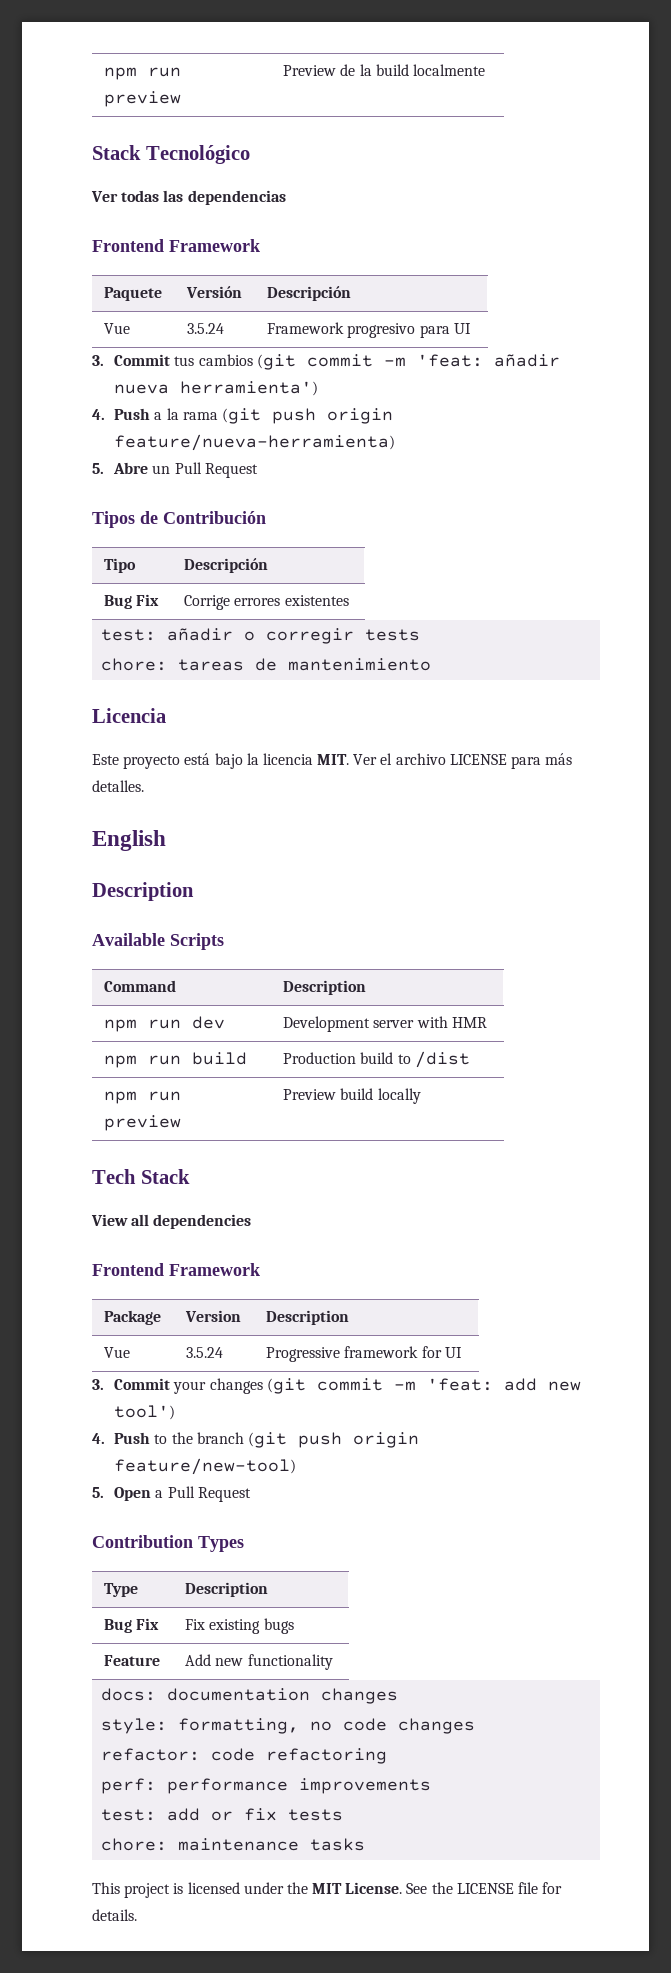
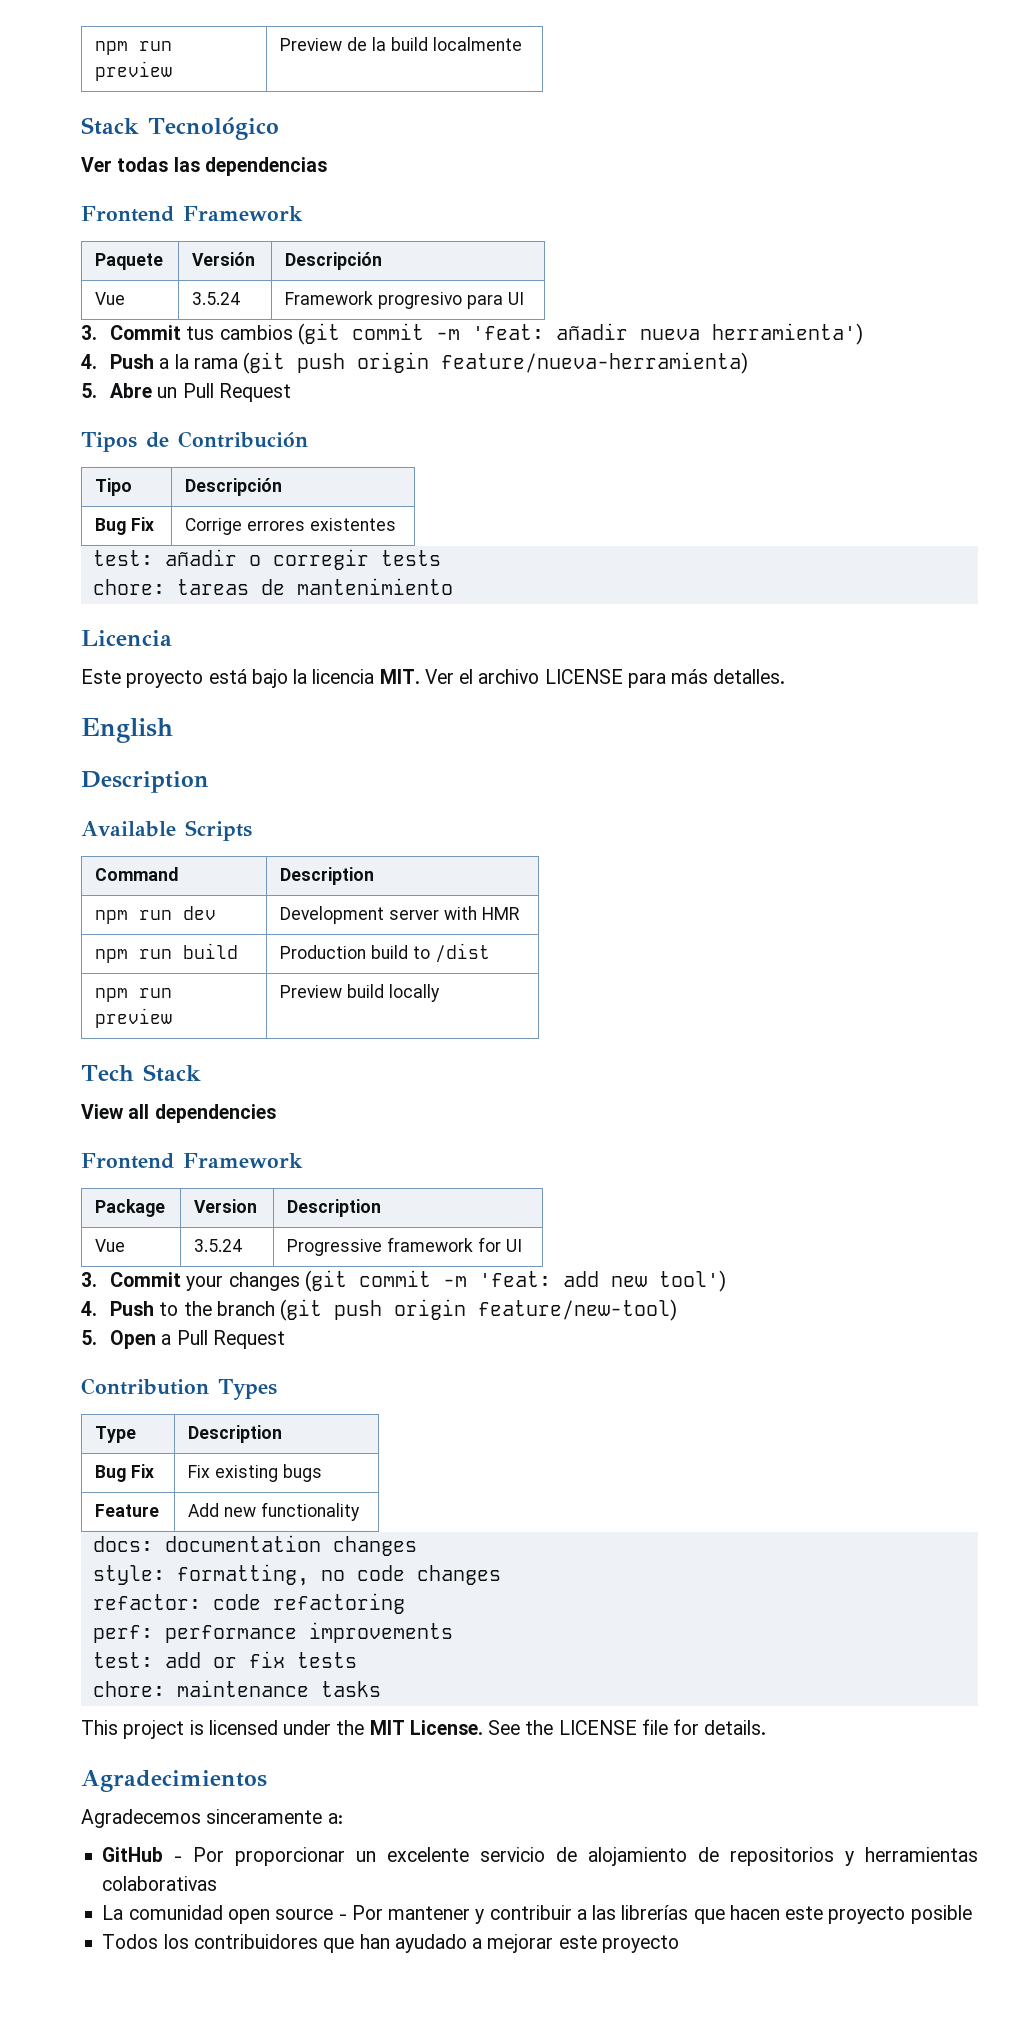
+ Agradecimientos
+ Agradecemos sinceramente a:
+ GitHub - Por proporcionar un excelente servicio de alojamiento de repositorios y herramientas colaborativas
+ La comunidad open source - Por mantener y contribuir a las librerías que hacen este proyecto posible
+ Todos los contribuidores que han ayudado a mejorar este proyecto

